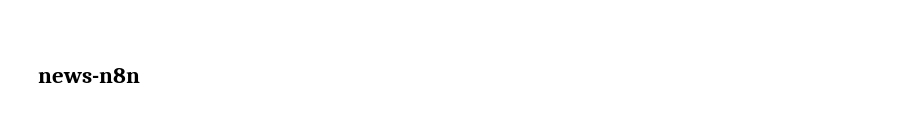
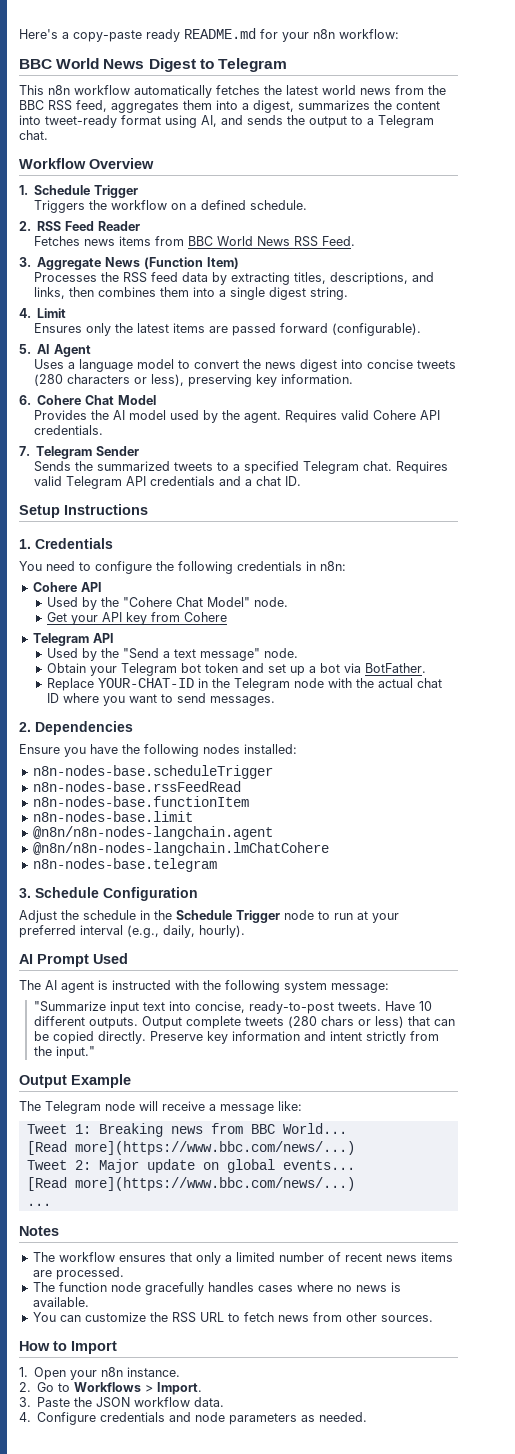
- news-n8n
+ Here's a copy-paste ready README.md for your n8n workflow:
+ BBC World News Digest to Telegram
+ This n8n workflow automatically fetches the latest world news from the BBC RSS feed, aggregates them into a digest, summarizes the content into tweet-ready format using AI, and sends the output to a Telegram chat.
+ Workflow Overview
+ 1. Schedule Trigger
+ Triggers the workflow on a defined schedule.
+ 2. RSS Feed Reader
+ Fetches news items from BBC World News RSS Feed.
+ 3. Aggregate News (Function Item)
+ Processes the RSS feed data by extracting titles, descriptions, and links, then combines them into a single digest string.
+ 4. Limit
+ Ensures only the latest items are passed forward (configurable).
+ 5. AI Agent
+ Uses a language model to convert the news digest into concise tweets (280 characters or less), preserving key information.
+ 6. Cohere Chat Model
+ Provides the AI model used by the agent. Requires valid Cohere API credentials.
+ 7. Telegram Sender
+ Sends the summarized tweets to a specified Telegram chat. Requires valid Telegram API credentials and a chat ID.
+ Setup Instructions
+ 1. Credentials
+ You need to configure the following credentials in n8n:
+ Cohere API
+ Used by the "Cohere Chat Model" node.
+ Get your API key from Cohere
+ Telegram API
+ Used by the "Send a text message" node.
+ Obtain your Telegram bot token and set up a bot via BotFather.
+ Replace YOUR-CHAT-ID in the Telegram node with the actual chat ID where you want to send messages.
+ 2. Dependencies
+ Ensure you have the following nodes installed:
+ n8n-nodes-base.scheduleTrigger
+ n8n-nodes-base.rssFeedRead
+ n8n-nodes-base.functionItem
+ n8n-nodes-base.limit
+ @n8n/n8n-nodes-langchain.agent
+ @n8n/n8n-nodes-langchain.lmChatCohere
+ n8n-nodes-base.telegram
+ 3. Schedule Configuration
+ Adjust the schedule in the Schedule Trigger node to run at your preferred interval (e.g., daily, hourly).
+ AI Prompt Used
+ The AI agent is instructed with the following system message:
+ "Summarize input text into concise, ready-to-post tweets. Have 10 different outputs. Output complete tweets (280 chars or less) that can be copied directly. Preserve key information and intent strictly from the input."
+ Output Example
+ The Telegram node will receive a message like:
+ Tweet 1: Breaking news from BBC World...
+ [Read more](https://www.bbc.com/news/...)
+ Tweet 2: Major update on global events...
+ [Read more](https://www.bbc.com/news/...)
+ ...
+ Notes
+ The workflow ensures that only a limited number of recent news items are processed.
+ The function node gracefully handles cases where no news is available.
+ You can customize the RSS URL to fetch news from other sources.
+ How to Import
+ 1. Open your n8n instance.
+ 2. Go to Workflows > Import.
+ 3. Paste the JSON workflow data.
+ 4. Configure credentials and node parameters as needed.

